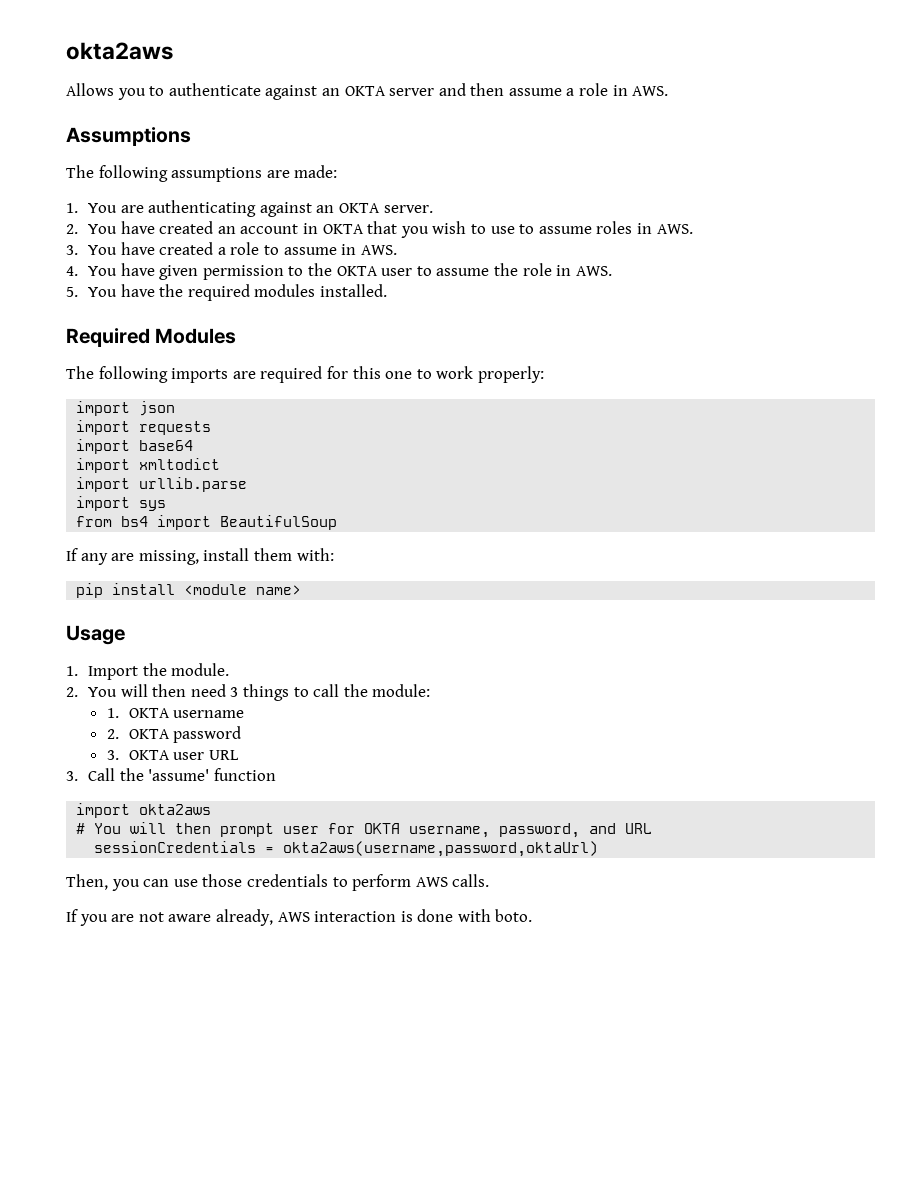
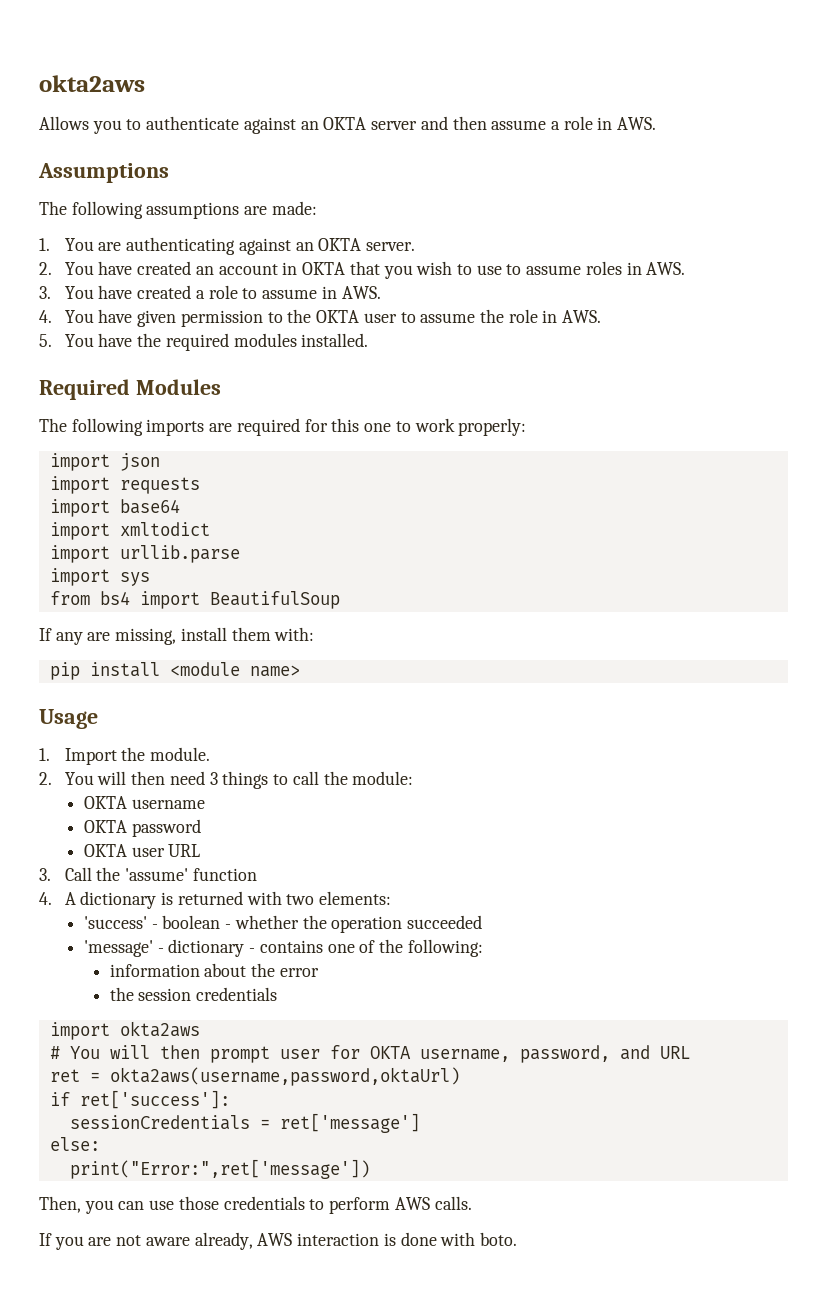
- 1. OKTA username
+ OKTA username
- 2. OKTA password
+ OKTA password
- 3. OKTA user URL
+ OKTA user URL
+ 4. A dictionary is returned with two elements:
+ 'success' - boolean - whether the operation succeeded
+ 'message' - dictionary - contains one of the following:
+ information about the error
+ the session credentials
+ ret = okta2aws(username,password,oktaUrl)
+ if ret['success']:
- sessionCredentials = okta2aws(username,password,oktaUrl)
+ sessionCredentials = ret['message']
+ else:
+ print("Error:",ret['message'])

